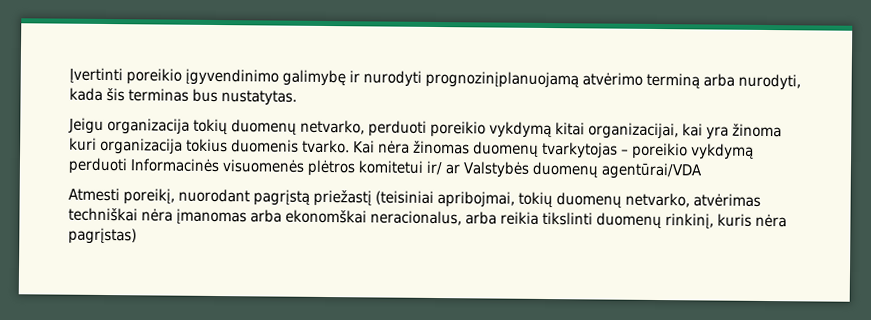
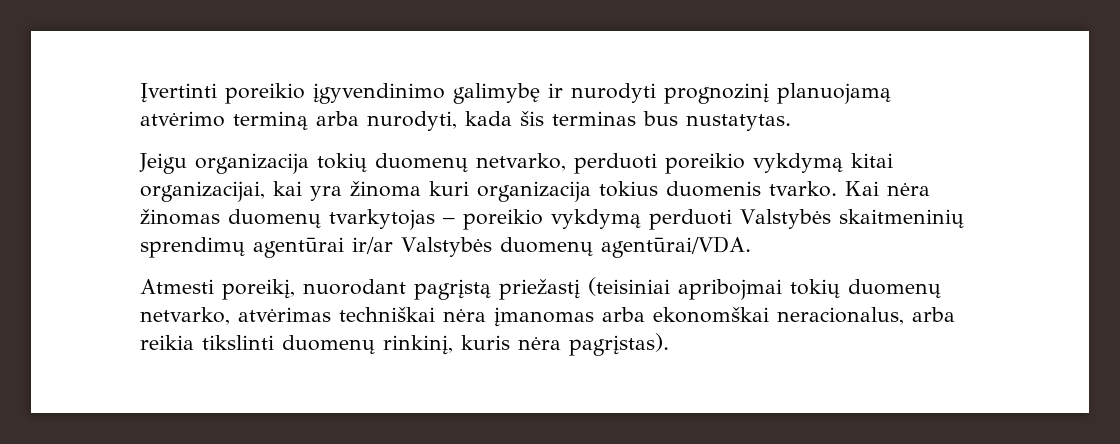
- Įvertinti poreikio įgyvendinimo galimybę ir nurodyti prognozinįplanuojamą atvėrimo terminą arba nurodyti, kada šis terminas bus nustatytas.
+ Įvertinti poreikio įgyvendinimo galimybę ir nurodyti prognozinį planuojamą atvėrimo terminą arba nurodyti, kada šis terminas bus nustatytas.
- Kai nėra žinomas duomenų tvarkytojas – poreikio vykdymą perduoti Informacinės visuomenės plėtros komitetui ir/ ar Valstybės duomenų agentūrai/VDA
+ Kai nėra žinomas duomenų tvarkytojas – poreikio vykdymą perduoti Valstybės skaitmeninių sprendimų agentūrai ir/ar Valstybės duomenų agentūrai/VDA.
- Atmesti poreikį, nuorodant pagrįstą priežastį (teisiniai apribojmai, tokių duomenų netvarko, atvėrimas techniškai nėra įmanomas arba ekonomškai neracionalus, arba reikia tikslinti duomenų rinkinį, kuris nėra pagrįstas)
+ Atmesti poreikį, nuorodant pagrįstą priežastį (teisiniai apribojmai tokių duomenų netvarko, atvėrimas techniškai nėra įmanomas arba ekonomškai neracionalus, arba reikia tikslinti duomenų rinkinį, kuris nėra pagrįstas).

